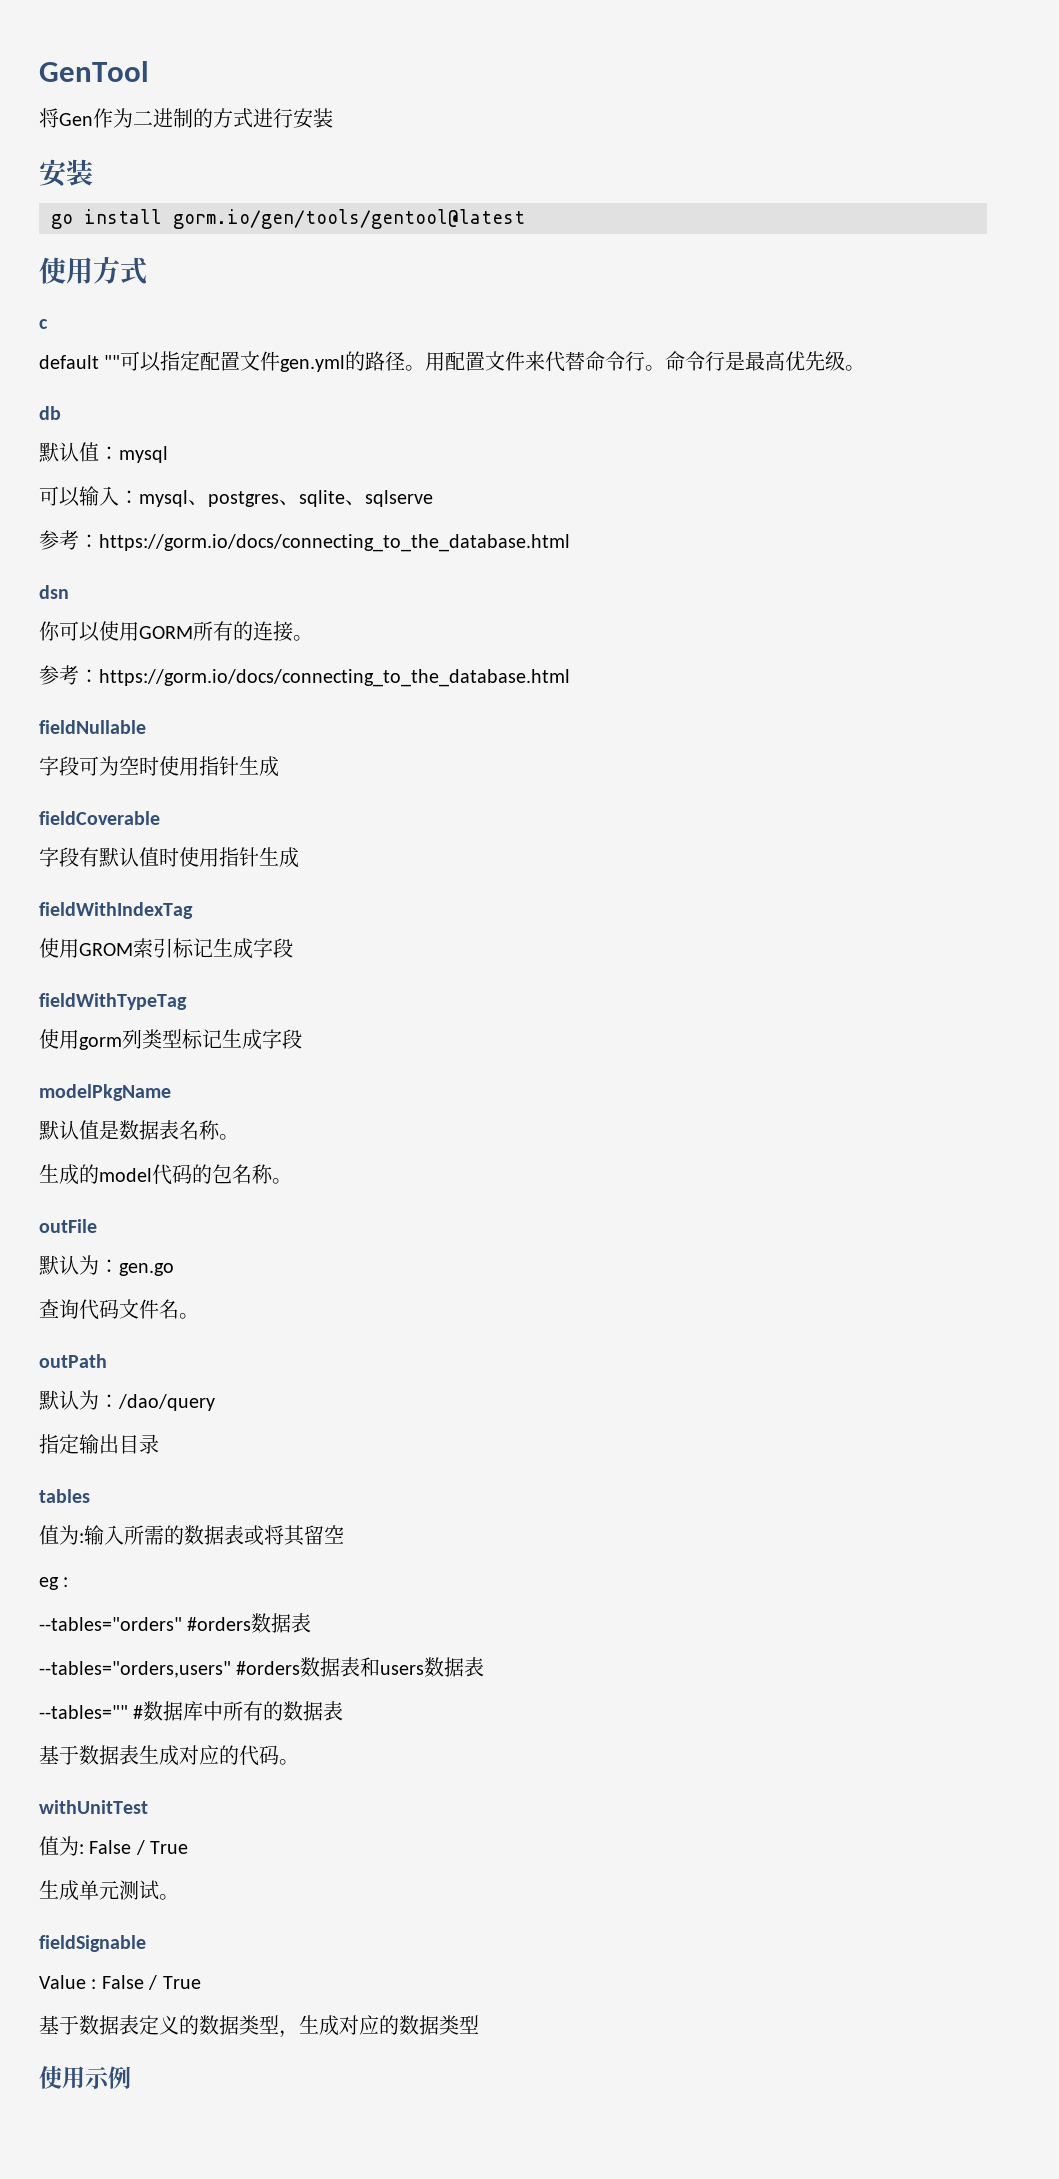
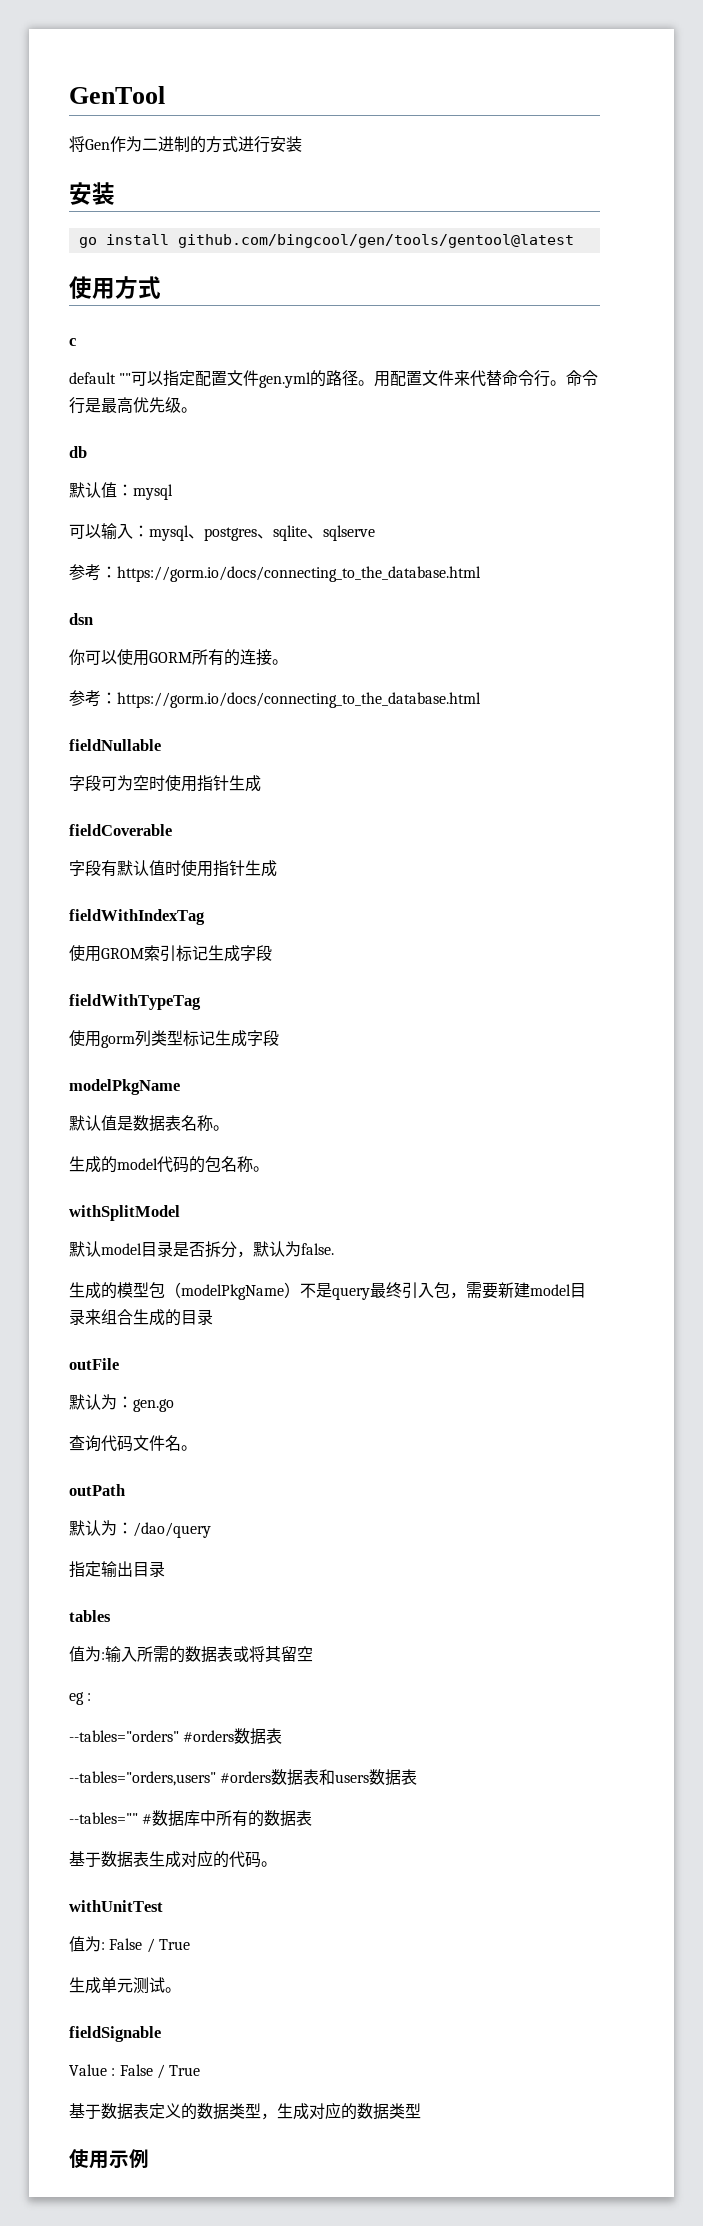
- go install gorm.io/gen/tools/gentool@latest
+ go install github.com/bingcool/gen/tools/gentool@latest
+ withSplitModel
+ 默认model目录是否拆分，默认为false.
+ 生成的模型包（modelPkgName）不是query最终引入包，需要新建model目录来组合生成的目录

